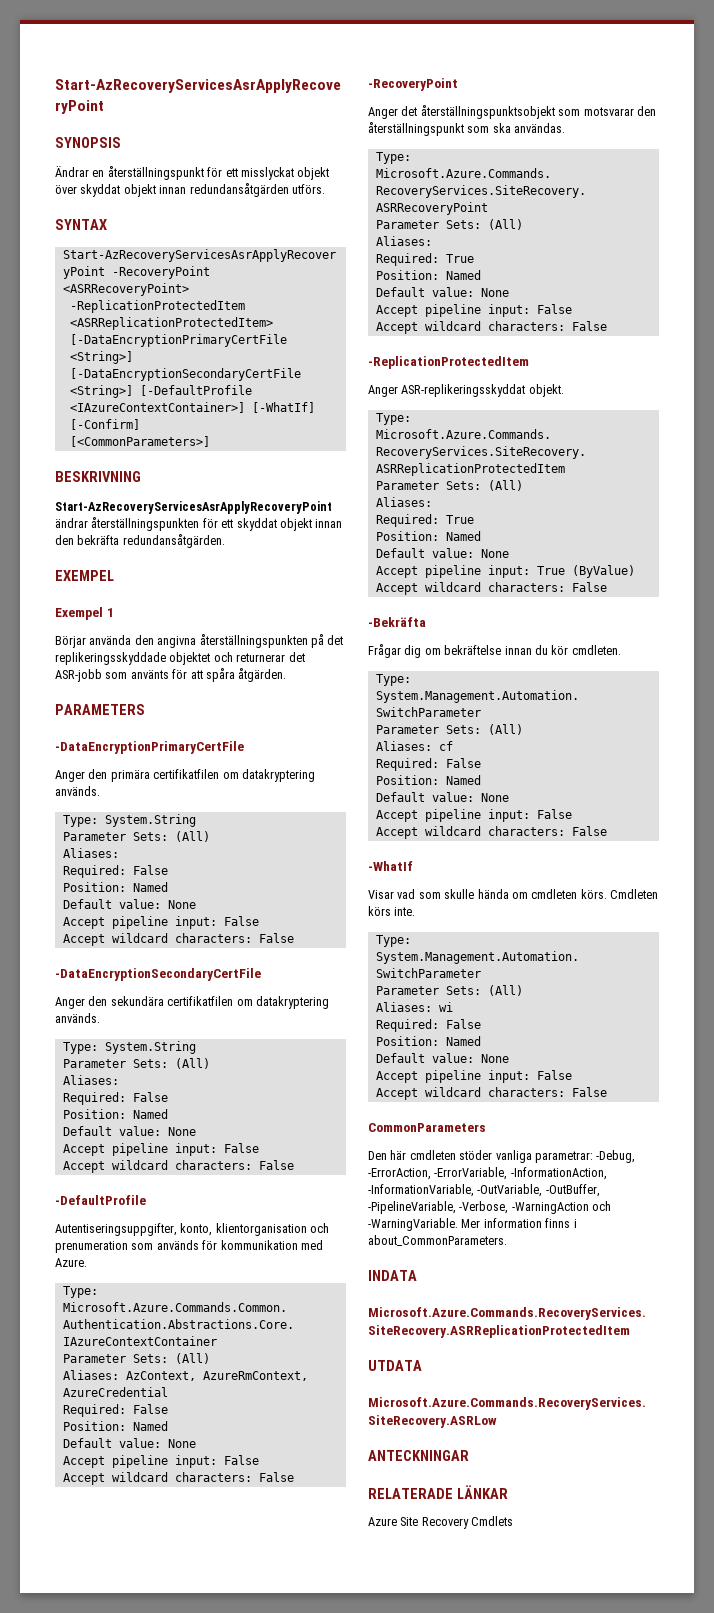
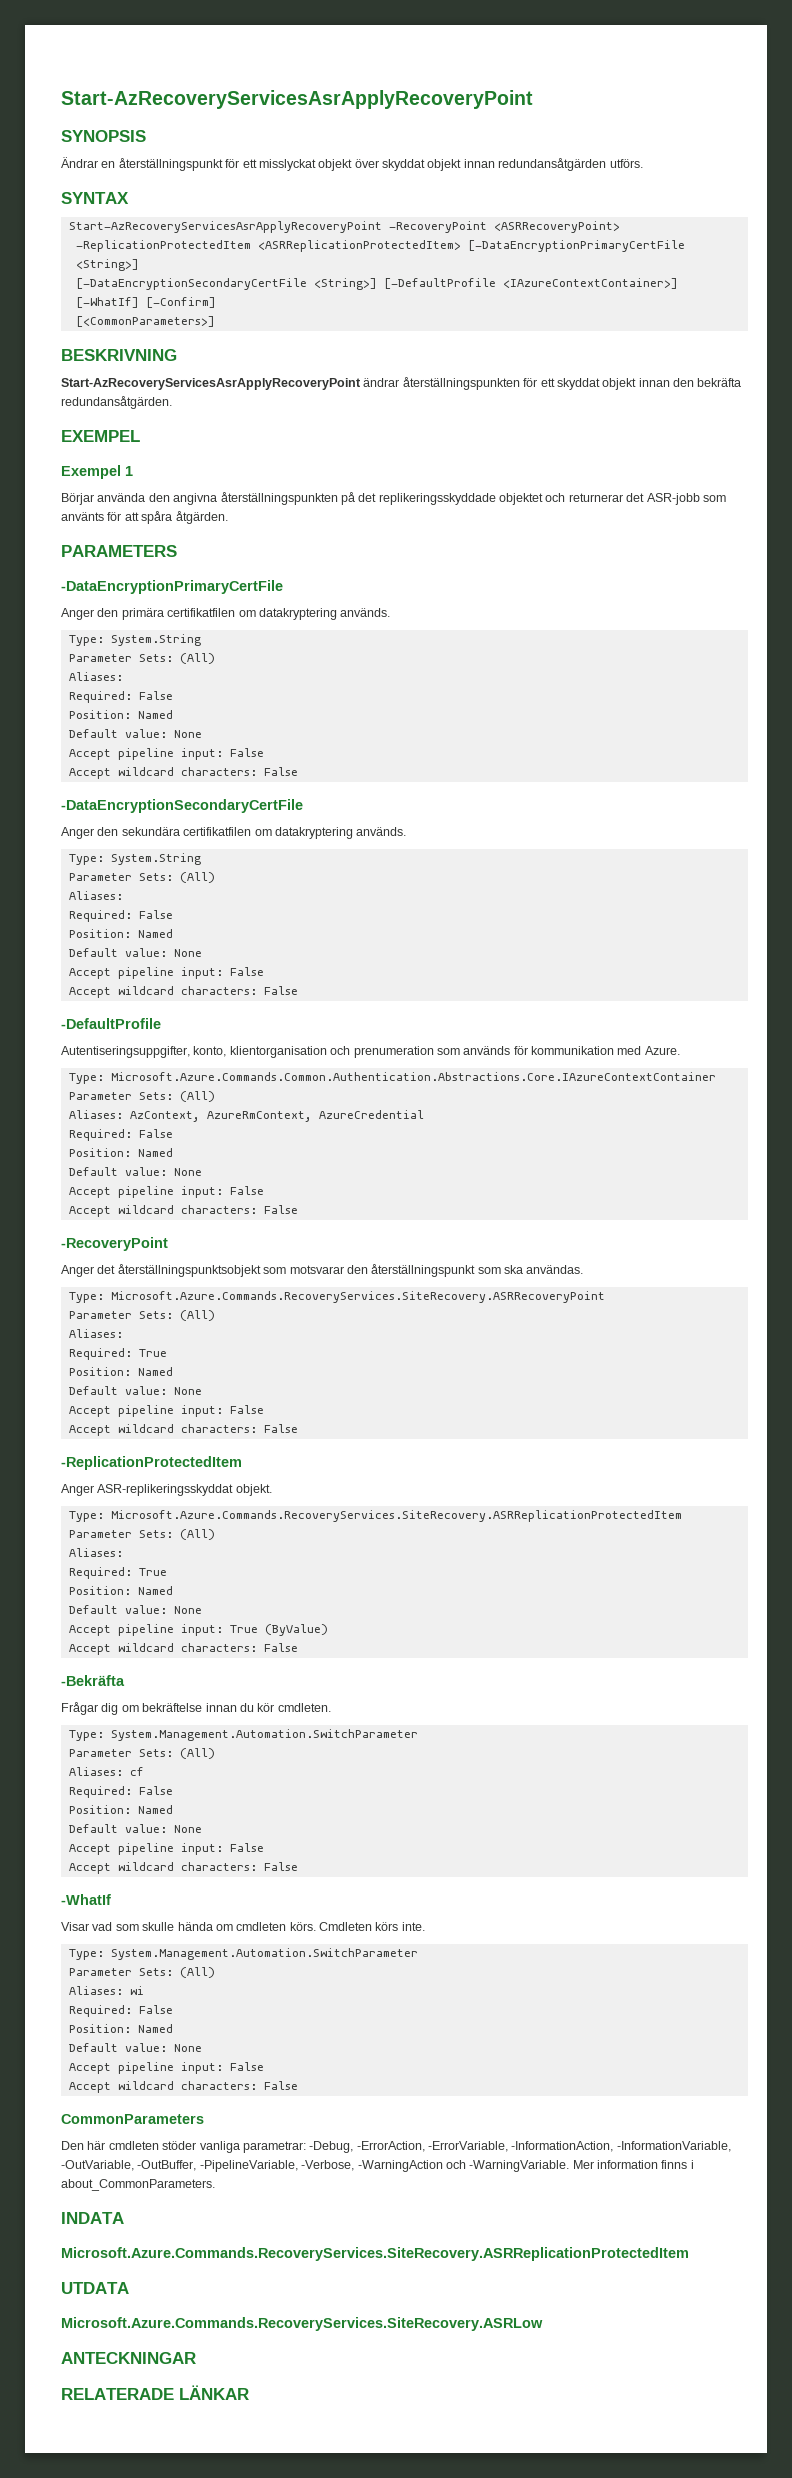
- Azure Site Recovery Cmdlets

